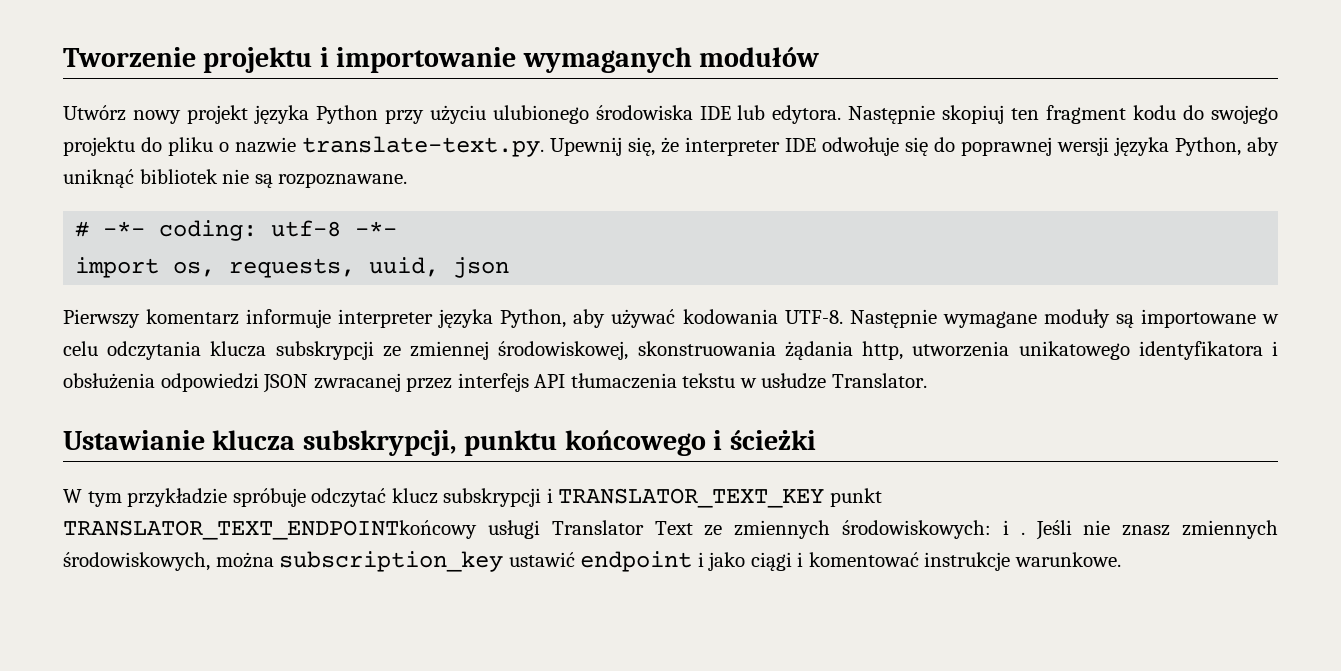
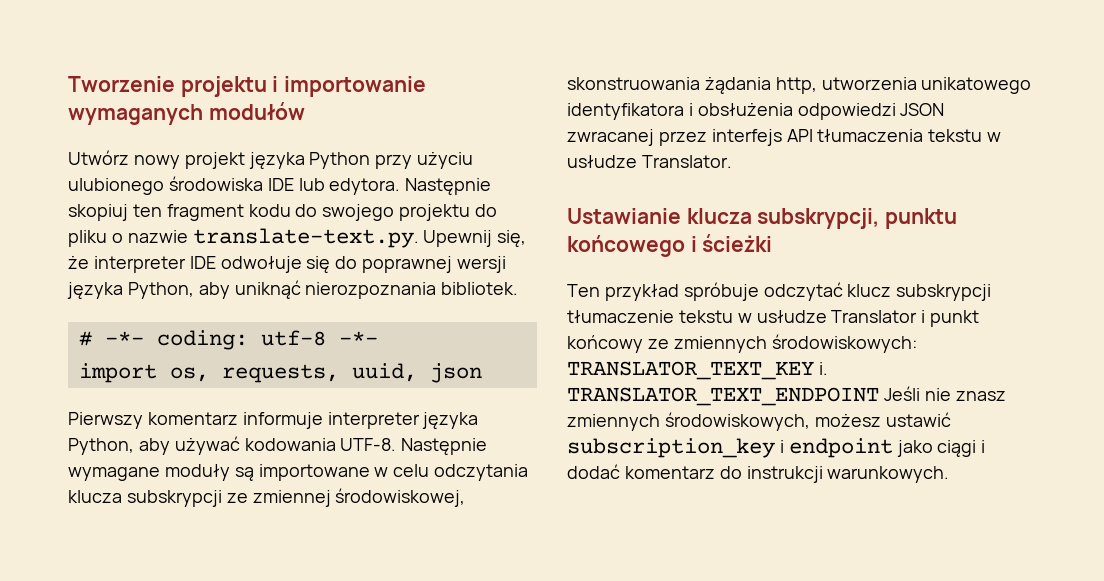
- Następnie skopiuj ten fragment kodu do swojego projektu do pliku o nazwie translate-text.py. Upewnij się, że interpreter IDE odwołuje się do poprawnej wersji języka Python, aby uniknąć bibliotek nie są rozpoznawane.
+ Następnie skopiuj ten fragment kodu do swojego projektu do pliku o nazwie translate-text.py. Upewnij się, że interpreter IDE odwołuje się do poprawnej wersji języka Python, aby uniknąć nierozpoznania bibliotek.
- W tym przykładzie spróbuje odczytać klucz subskrypcji i TRANSLATOR_TEXT_KEY punkt TRANSLATOR_TEXT_ENDPOINTkońcowy usługi Translator Text ze zmiennych środowiskowych: i . Jeśli nie znasz zmiennych środowiskowych, można subscription_key ustawić endpoint i jako ciągi i komentować instrukcje warunkowe.
+ Ten przykład spróbuje odczytać klucz subskrypcji tłumaczenie tekstu w usłudze Translator i punkt końcowy ze zmiennych środowiskowych: TRANSLATOR_TEXT_KEY i. TRANSLATOR_TEXT_ENDPOINT Jeśli nie znasz zmiennych środowiskowych, możesz ustawić subscription_key i endpoint jako ciągi i dodać komentarz do instrukcji warunkowych.

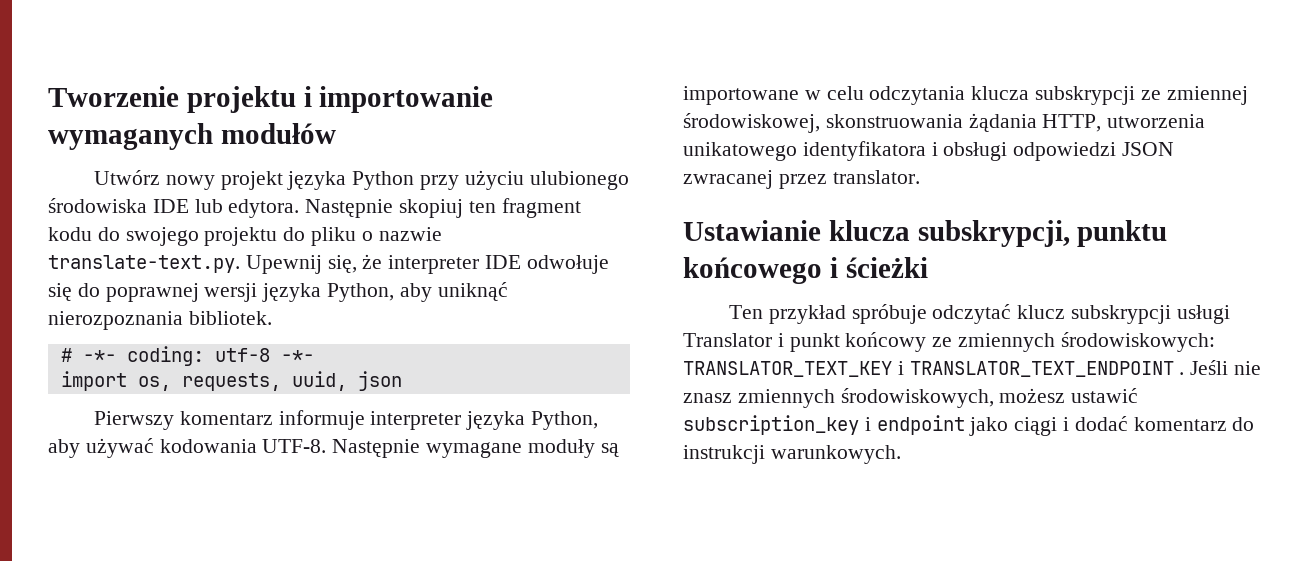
- Następnie wymagane moduły są importowane w celu odczytania klucza subskrypcji ze zmiennej środowiskowej, skonstruowania żądania http, utworzenia unikatowego identyfikatora i obsłużenia odpowiedzi JSON zwracanej przez interfejs API tłumaczenia tekstu w usłudze Translator.
+ Następnie wymagane moduły są importowane w celu odczytania klucza subskrypcji ze zmiennej środowiskowej, skonstruowania żądania HTTP, utworzenia unikatowego identyfikatora i obsługi odpowiedzi JSON zwracanej przez translator.
- Ten przykład spróbuje odczytać klucz subskrypcji tłumaczenie tekstu w usłudze Translator i punkt końcowy ze zmiennych środowiskowych: TRANSLATOR_TEXT_KEY i. TRANSLATOR_TEXT_ENDPOINT Jeśli nie znasz zmiennych środowiskowych, możesz ustawić subscription_key i endpoint jako ciągi i dodać komentarz do instrukcji warunkowych.
+ Ten przykład spróbuje odczytać klucz subskrypcji usługi Translator i punkt końcowy ze zmiennych środowiskowych: TRANSLATOR_TEXT_KEY i TRANSLATOR_TEXT_ENDPOINT . Jeśli nie znasz zmiennych środowiskowych, możesz ustawić subscription_key i endpoint jako ciągi i dodać komentarz do instrukcji warunkowych.

